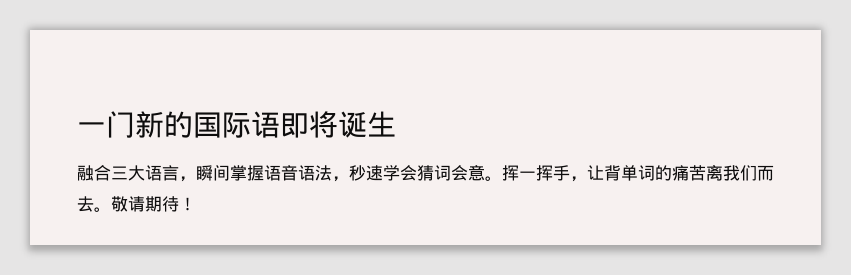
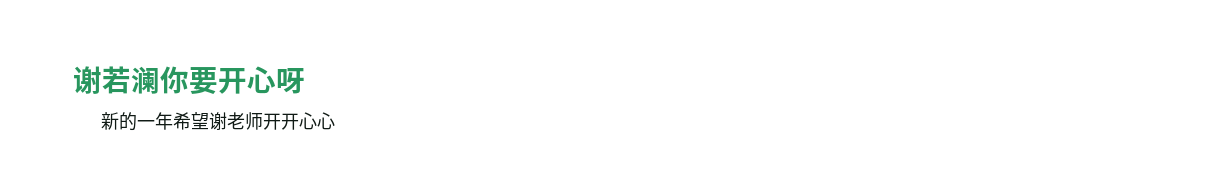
- 一门新的国际语即将诞生
- 融合三大语言，瞬间掌握语音语法，秒速学会猜词会意。挥一挥手，让背单词的痛苦离我们而去。敬请期待！
+ 谢若澜你要开心呀
+ 新的一年希望谢老师开开心心

